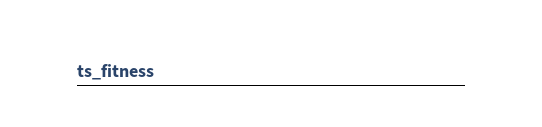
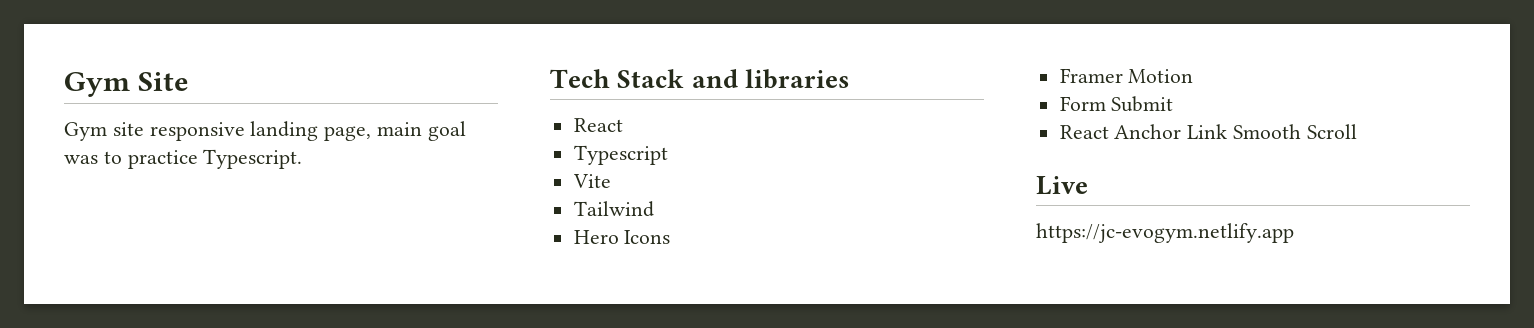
- ts_fitness
+ Gym Site
+ Gym site responsive landing page, main goal was to practice Typescript.
+ Tech Stack and libraries
+ React
+ Typescript
+ Vite
+ Tailwind
+ Hero Icons
+ Framer Motion
+ Form Submit
+ React Anchor Link Smooth Scroll
+ Live
+ https://jc-evogym.netlify.app

